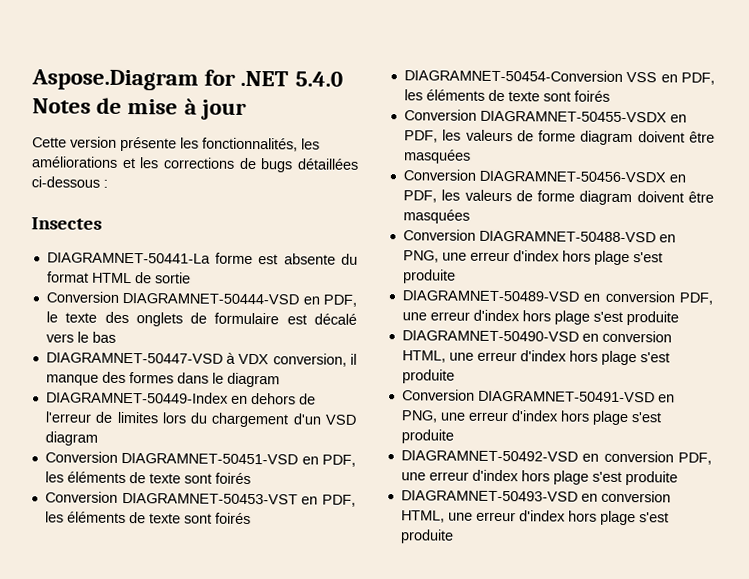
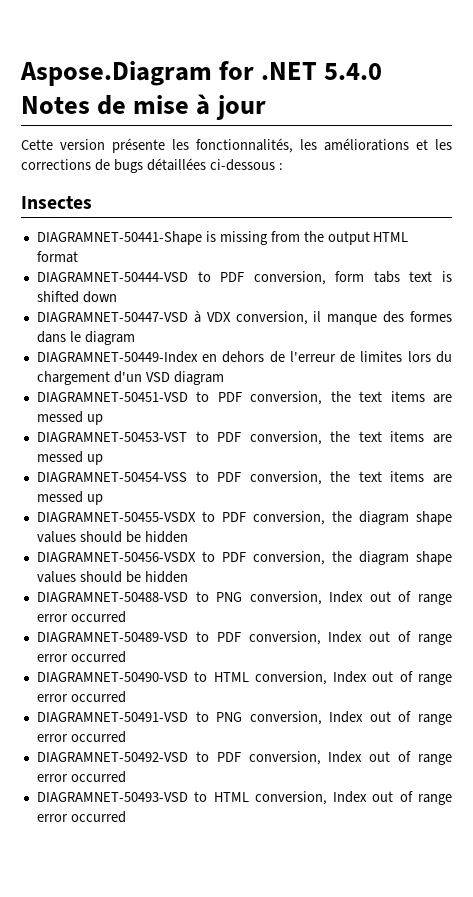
- DIAGRAMNET-50441-La forme est absente du format HTML de sortie
- Conversion DIAGRAMNET-50444-VSD en PDF, le texte des onglets de formulaire est décalé vers le bas
+ DIAGRAMNET-50441-Shape is missing from the output HTML format
+ DIAGRAMNET-50444-VSD to PDF conversion, form tabs text is shifted down
- Conversion DIAGRAMNET-50451-VSD en PDF, les éléments de texte sont foirés
- Conversion DIAGRAMNET-50453-VST en PDF, les éléments de texte sont foirés
- DIAGRAMNET-50454-Conversion VSS en PDF, les éléments de texte sont foirés
- Conversion DIAGRAMNET-50455-VSDX en PDF, les valeurs de forme diagram doivent être masquées
- Conversion DIAGRAMNET-50456-VSDX en PDF, les valeurs de forme diagram doivent être masquées
- Conversion DIAGRAMNET-50488-VSD en PNG, une erreur d'index hors plage s'est produite
- DIAGRAMNET-50489-VSD en conversion PDF, une erreur d'index hors plage s'est produite
- DIAGRAMNET-50490-VSD en conversion HTML, une erreur d'index hors plage s'est produite
- Conversion DIAGRAMNET-50491-VSD en PNG, une erreur d'index hors plage s'est produite
- DIAGRAMNET-50492-VSD en conversion PDF, une erreur d'index hors plage s'est produite
- DIAGRAMNET-50493-VSD en conversion HTML, une erreur d'index hors plage s'est produite
+ DIAGRAMNET-50451-VSD to PDF conversion, the text items are messed up
+ DIAGRAMNET-50453-VST to PDF conversion, the text items are messed up
+ DIAGRAMNET-50454-VSS to PDF conversion, the text items are messed up
+ DIAGRAMNET-50455-VSDX to PDF conversion, the diagram shape values should be hidden
+ DIAGRAMNET-50456-VSDX to PDF conversion, the diagram shape values should be hidden
+ DIAGRAMNET-50488-VSD to PNG conversion, Index out of range error occurred
+ DIAGRAMNET-50489-VSD to PDF conversion, Index out of range error occurred
+ DIAGRAMNET-50490-VSD to HTML conversion, Index out of range error occurred
+ DIAGRAMNET-50491-VSD to PNG conversion, Index out of range error occurred
+ DIAGRAMNET-50492-VSD to PDF conversion, Index out of range error occurred
+ DIAGRAMNET-50493-VSD to HTML conversion, Index out of range error occurred

